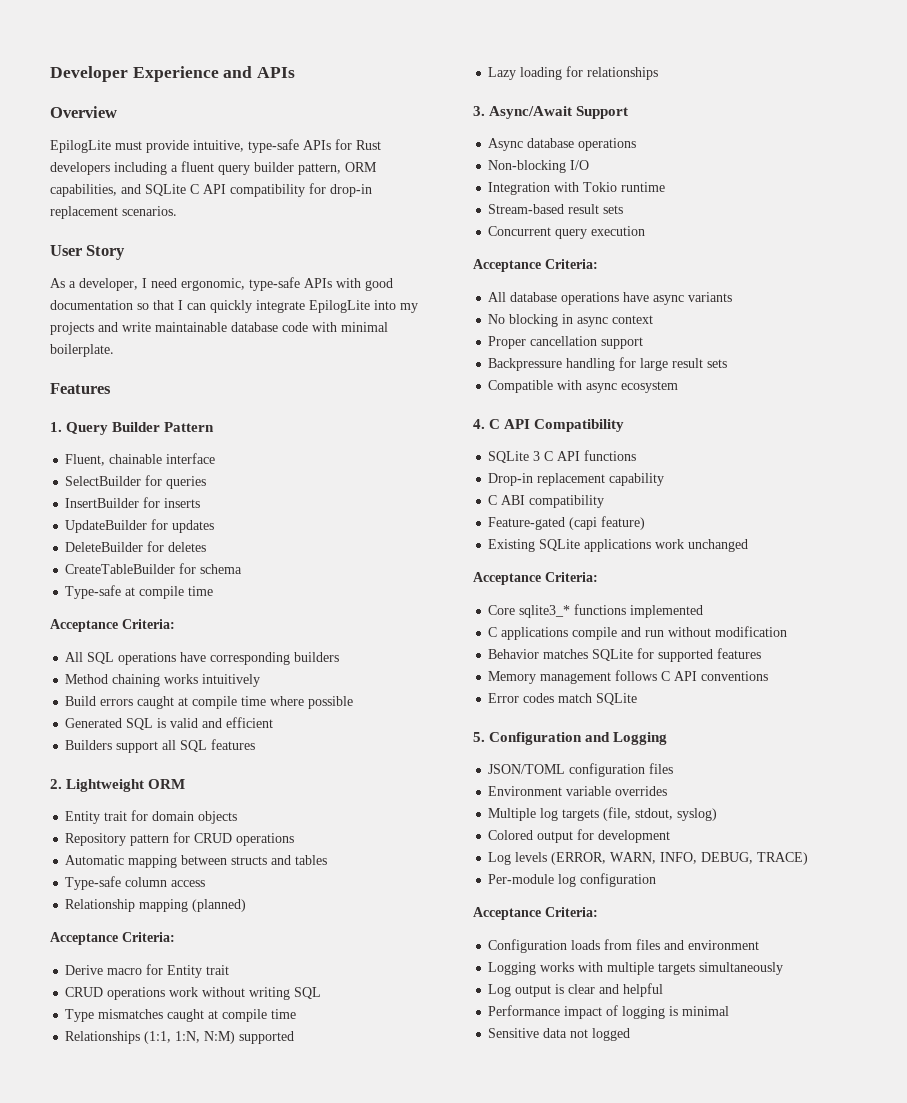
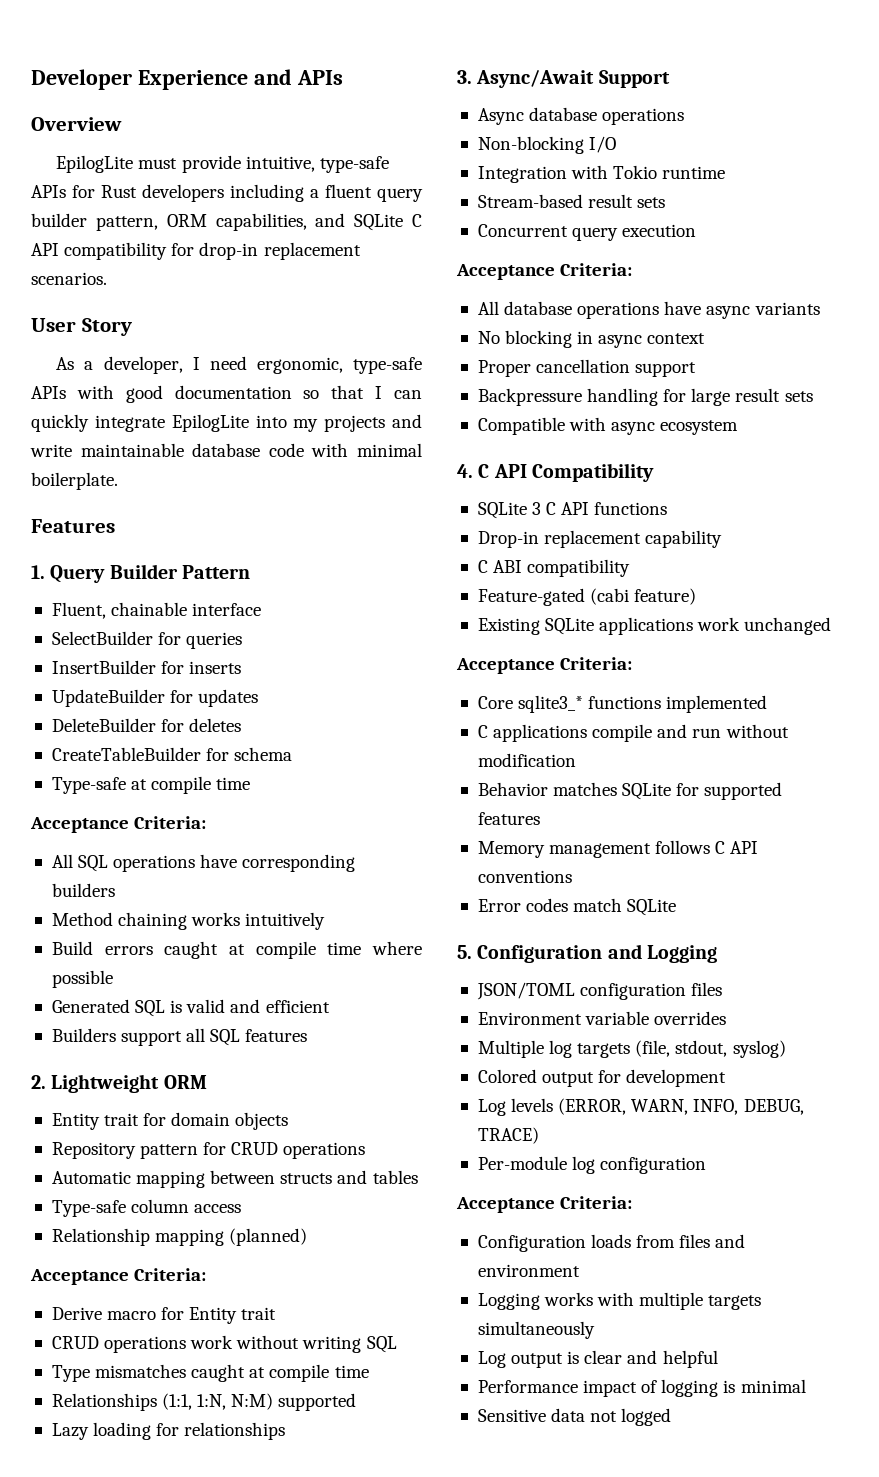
- Feature-gated (capi feature)
+ Feature-gated (cabi feature)

